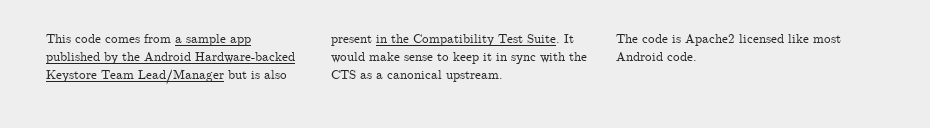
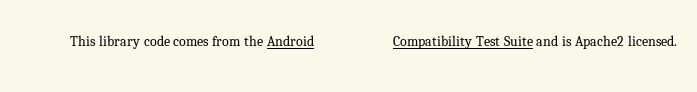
- This code comes from a sample app published by the Android Hardware-backed Keystore Team Lead/Manager but is also present in the Compatibility Test Suite. It would make sense to keep it in sync with the CTS as a canonical upstream.
- The code is Apache2 licensed like most Android code.
+ This library code comes from the Android Compatibility Test Suite and is Apache2 licensed.

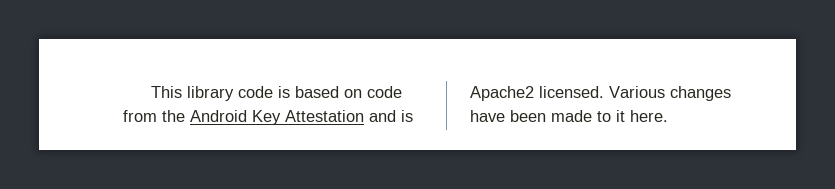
- This library code comes from the Android Compatibility Test Suite and is Apache2 licensed.
+ This library code is based on code from the Android Key Attestation and is Apache2 licensed. Various changes have been made to it here.

